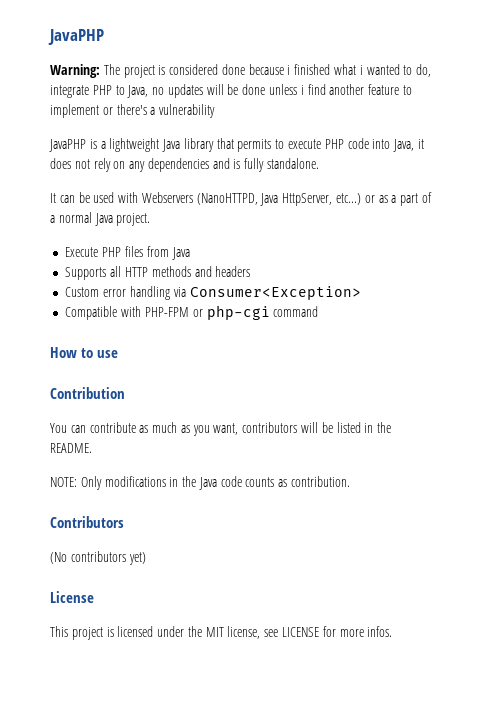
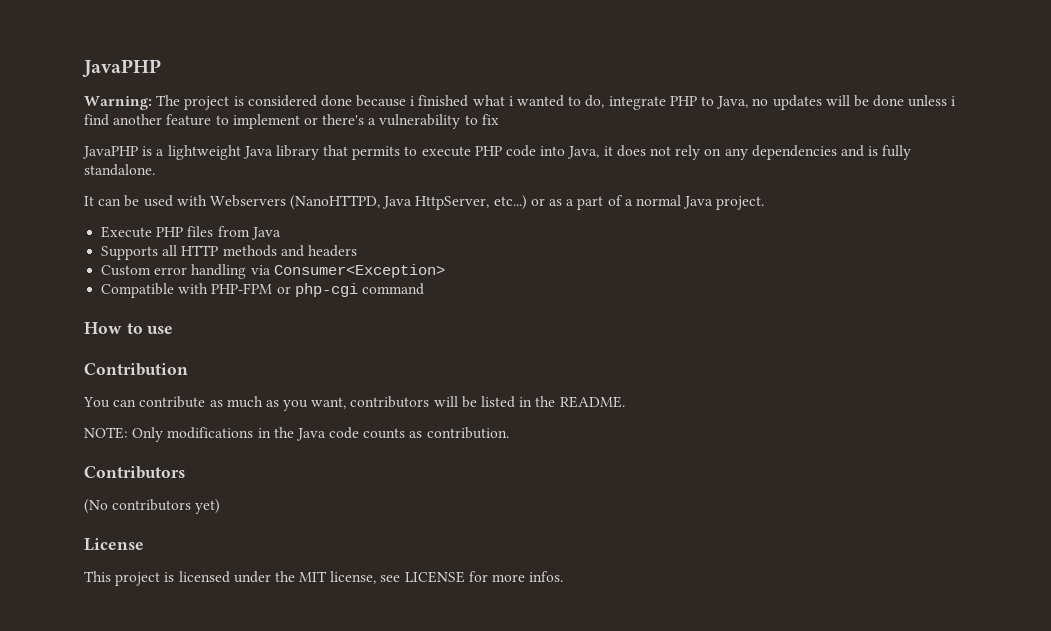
- Warning: The project is considered done because i finished what i wanted to do, integrate PHP to Java, no updates will be done unless i find another feature to implement or there's a vulnerability
+ Warning: The project is considered done because i finished what i wanted to do, integrate PHP to Java, no updates will be done unless i find another feature to implement or there's a vulnerability to fix

